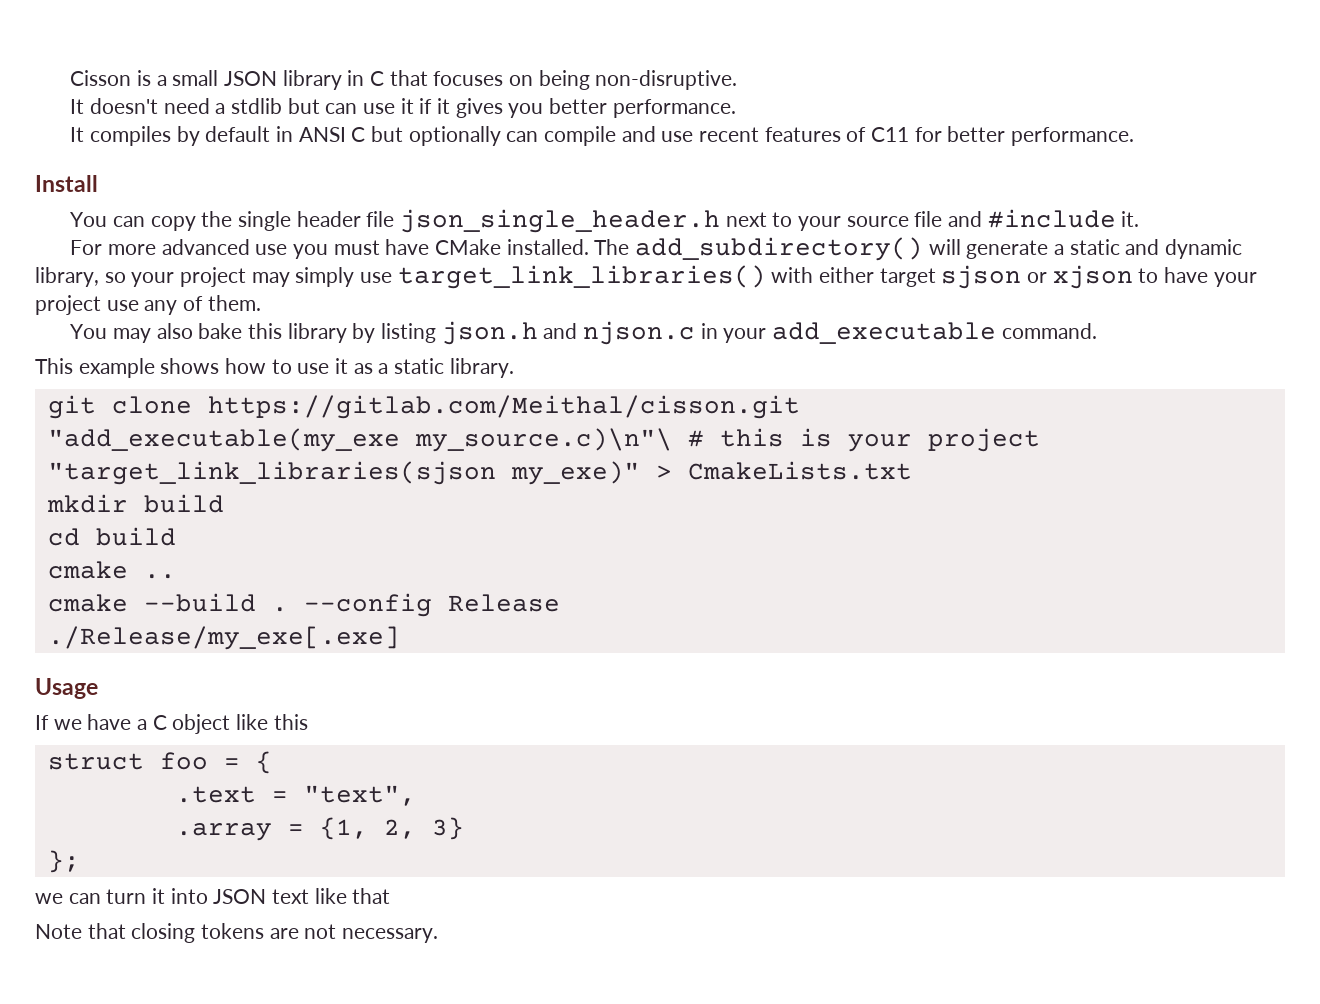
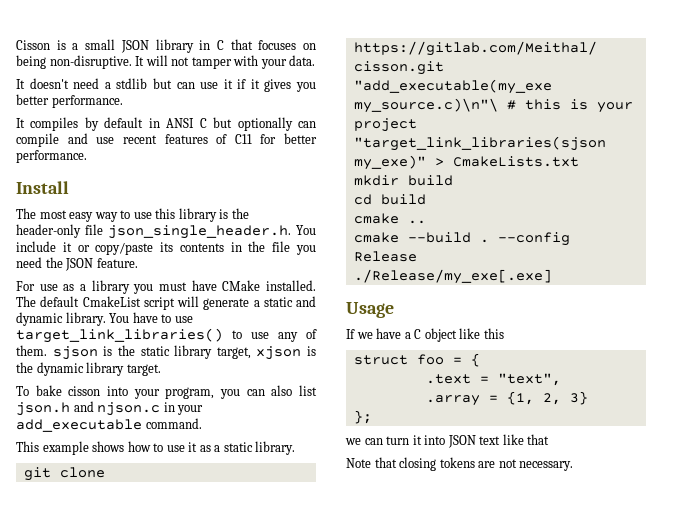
+ It will not tamper with your data.
- You can copy the single header file json_single_header.h next to your source file and #include it.
- For more advanced use you must have CMake installed.
+ The most easy way to use this library is the header-only file json_single_header.h. You include it or copy/paste its contents in the file you need the JSON feature.
+ For use as a library you must have CMake installed.
- The add_subdirectory() will generate a static and dynamic library, so your project may simply use target_link_libraries() with either target sjson or xjson to have your project use any of them.
- You may also bake this library by listing json.h and njson.c in your add_executable command.
+ The default CmakeList script will generate a static and dynamic library. You have to use target_link_libraries() to use any of them. sjson is the static library target, xjson is the dynamic library target.
+ To bake cisson into your program, you can also list json.h and njson.c in your add_executable command.

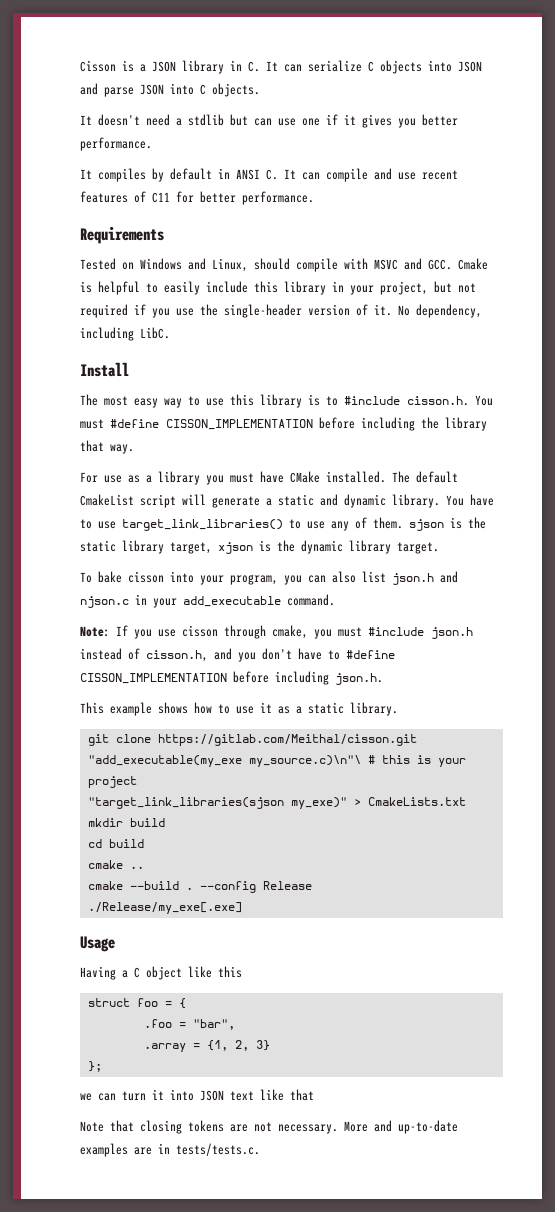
- Cisson is a small JSON library in C that focuses on being non-disruptive. It will not tamper with your data.
+ Cisson is a JSON library in C. It can serialize C objects into JSON and parse JSON into C objects.
- It doesn't need a stdlib but can use it if it gives you better performance.
+ It doesn't need a stdlib but can use one if it gives you better performance.
- It compiles by default in ANSI C but optionally can compile and use recent features of C11 for better performance.
+ It compiles by default in ANSI C. It can compile and use recent features of C11 for better performance.
+ Requirements
+ Tested on Windows and Linux, should compile with MSVC and GCC. Cmake is helpful to easily include this library in your project, but not required if you use the single-header version of it. No dependency, including LibC.
- The most easy way to use this library is the header-only file json_single_header.h. You include it or copy/paste its contents in the file you need the JSON feature.
+ The most easy way to use this library is to #include cisson.h. You must #define CISSON_IMPLEMENTATION before including the library that way.
+ Note: If you use cisson through cmake, you must #include json.h instead of cisson.h, and you don't have to #define CISSON_IMPLEMENTATION before including json.h.
- If we have a C object like this
+ Having a C object like this
- .text = "text",
+ .foo = "bar",
+ More and up-to-date examples are in tests/tests.c.

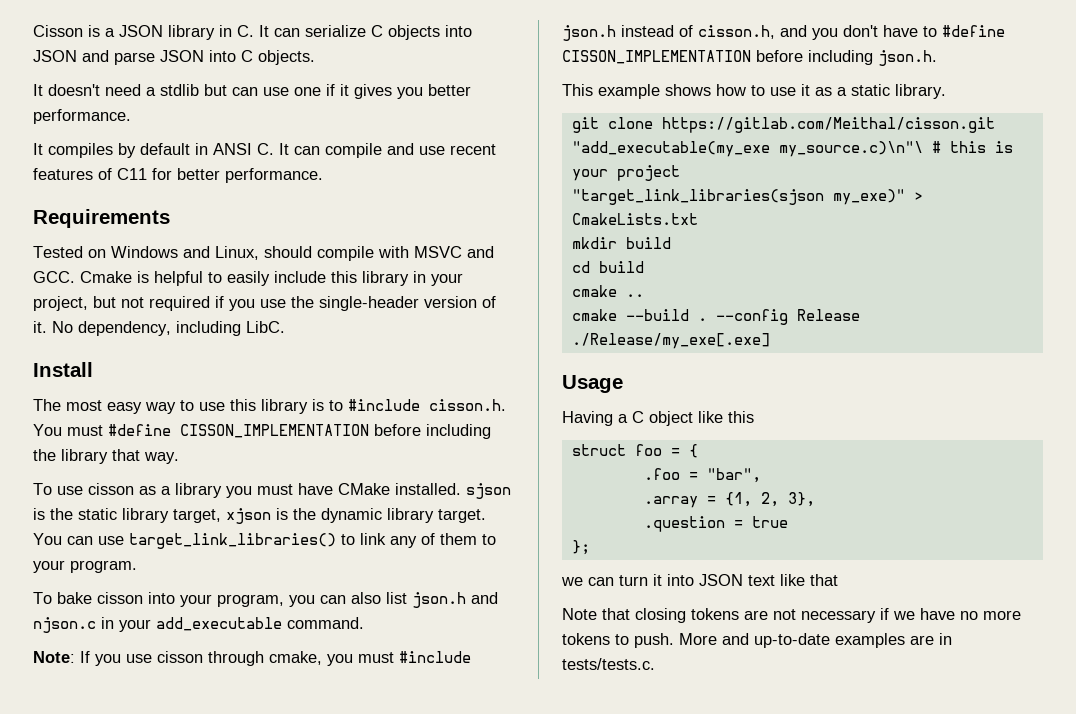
- For use as a library you must have CMake installed. The default CmakeList script will generate a static and dynamic library. You have to use target_link_libraries() to use any of them. sjson is the static library target, xjson is the dynamic library target.
+ To use cisson as a library you must have CMake installed. sjson is the static library target, xjson is the dynamic library target. You can use target_link_libraries() to link any of them to your program.
- .array = {1, 2, 3}
+ .array = {1, 2, 3},
+ .question = true
- Note that closing tokens are not necessary.
+ Note that closing tokens are not necessary if we have no more tokens to push.

